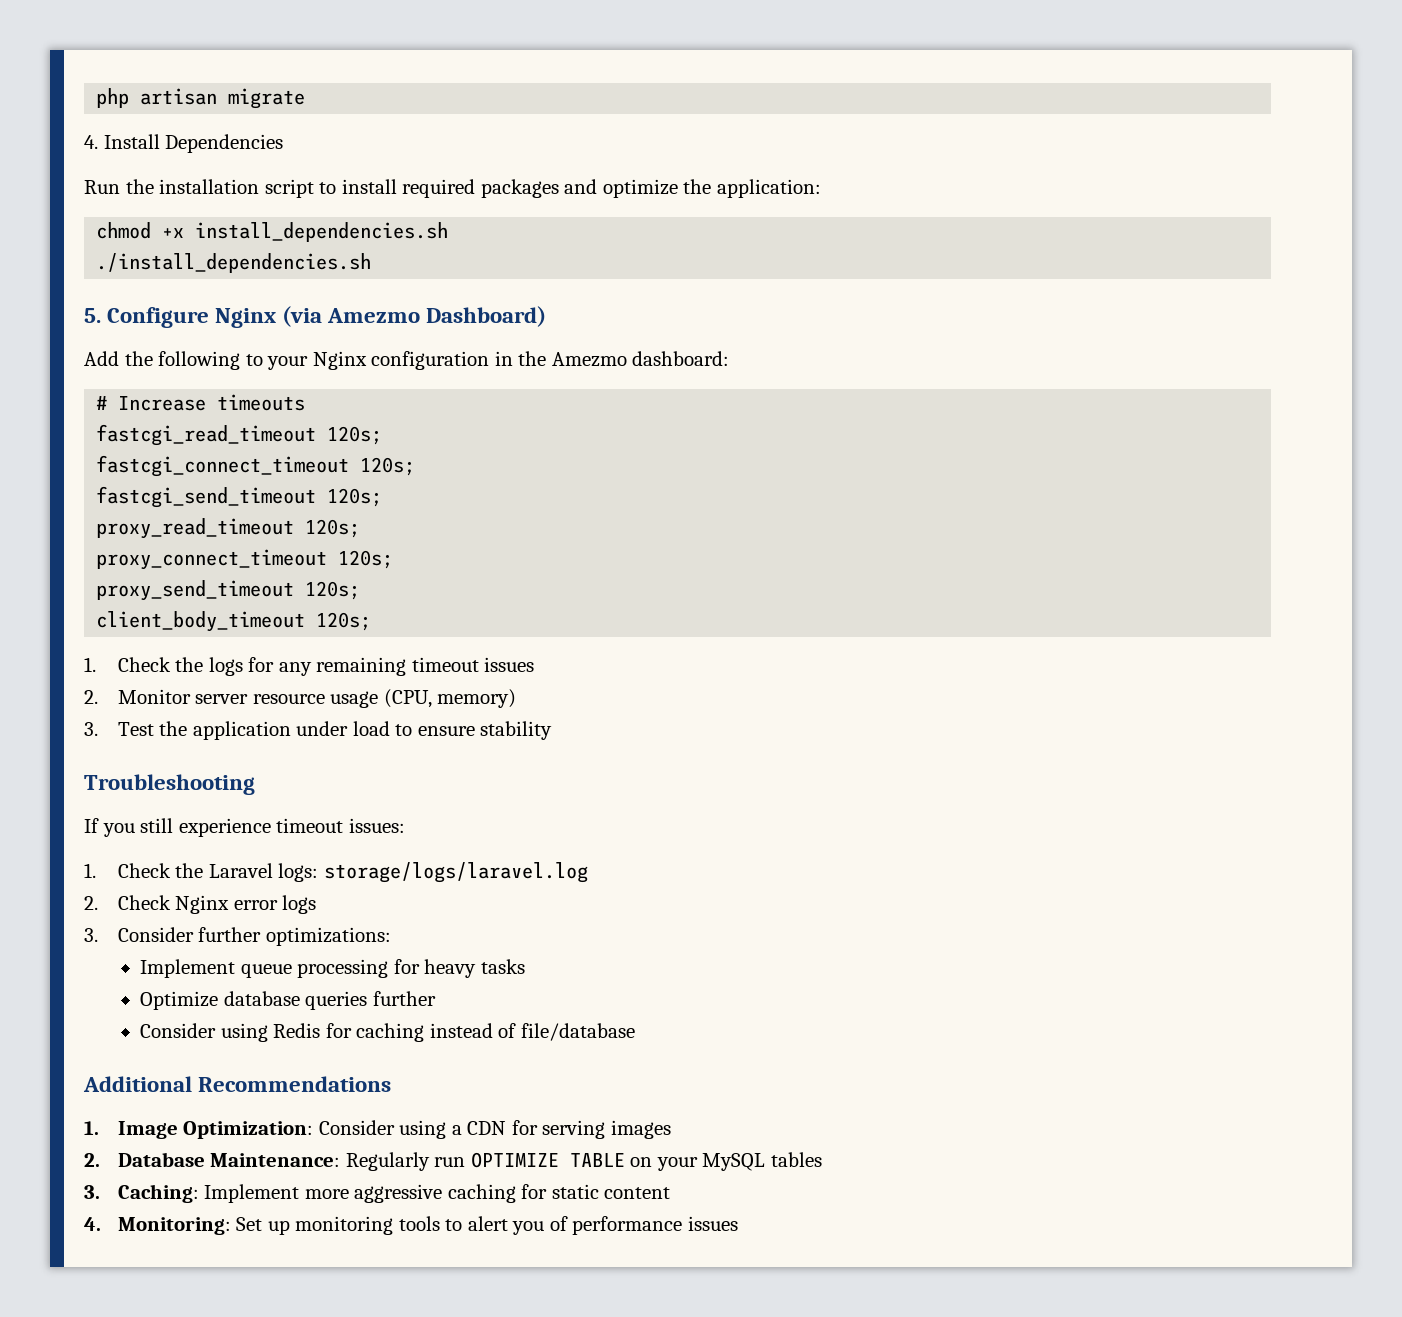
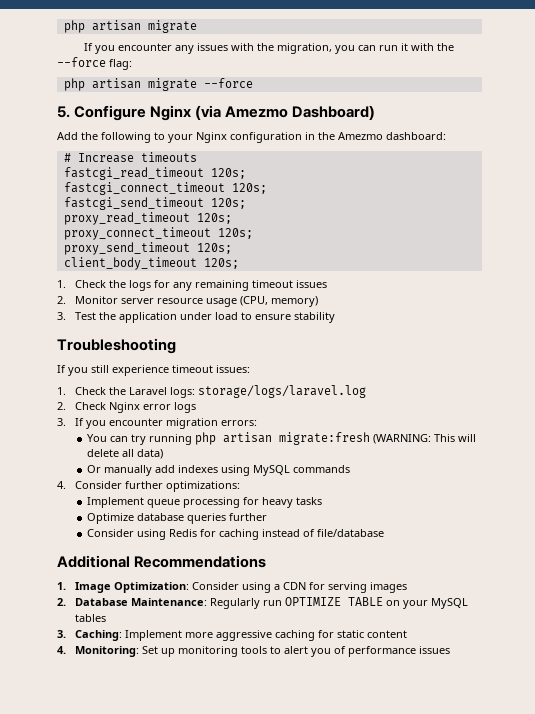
- 4. Install Dependencies
- Run the installation script to install required packages and optimize the application:
- chmod +x install_dependencies.sh
- ./install_dependencies.sh
+ If you encounter any issues with the migration, you can run it with the --force flag:
+ php artisan migrate --force
- 3. Consider further optimizations:
+ 3. If you encounter migration errors:
+ You can try running php artisan migrate:fresh (WARNING: This will delete all data)
+ Or manually add indexes using MySQL commands
+ 4. Consider further optimizations:

